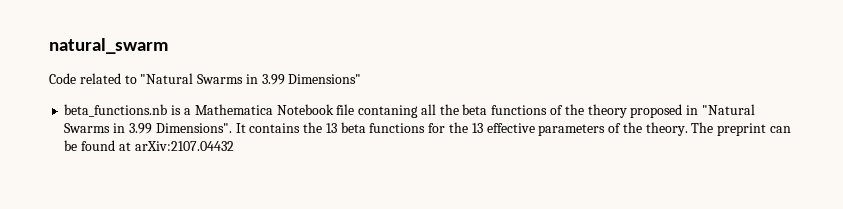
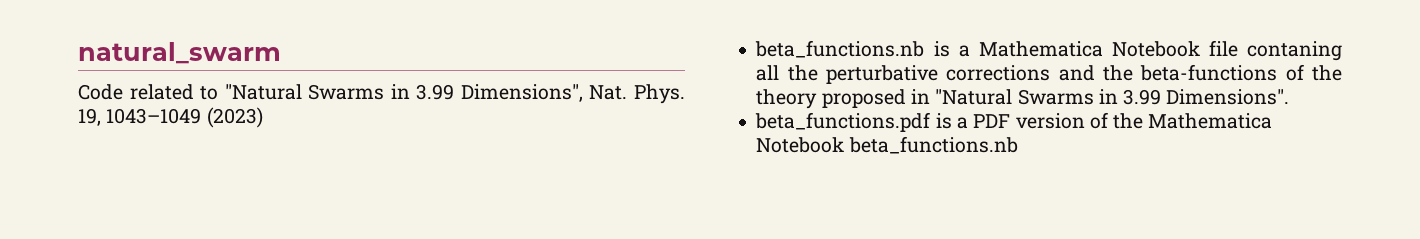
- Code related to "Natural Swarms in 3.99 Dimensions"
+ Code related to "Natural Swarms in 3.99 Dimensions", Nat. Phys. 19, 1043–1049 (2023)
- beta_functions.nb is a Mathematica Notebook file contaning all the beta functions of the theory proposed in "Natural Swarms in 3.99 Dimensions". It contains the 13 beta functions for the 13 effective parameters of the theory. The preprint can be found at arXiv:2107.04432
+ beta_functions.nb is a Mathematica Notebook file contaning all the perturbative corrections and the beta-functions of the theory proposed in "Natural Swarms in 3.99 Dimensions".
+ beta_functions.pdf is a PDF version of the Mathematica Notebook beta_functions.nb

